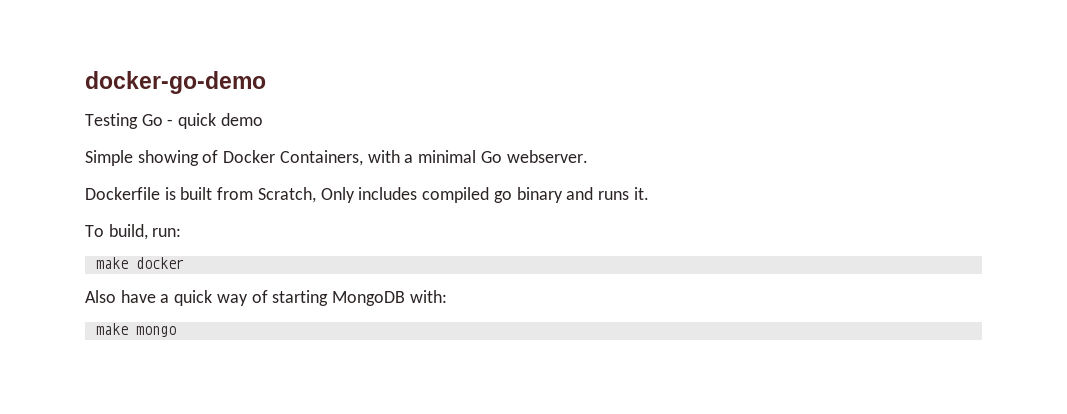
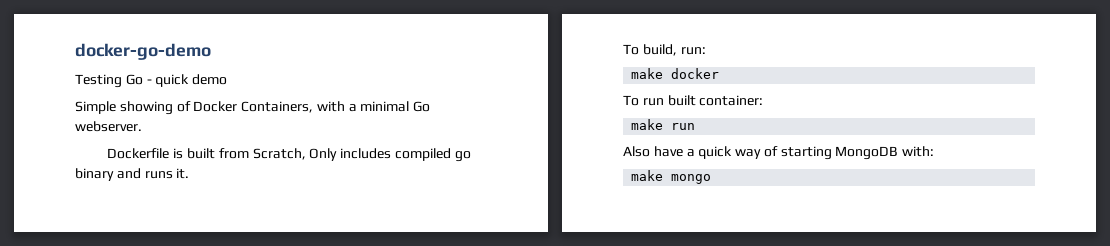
+ To run built container:
+ make run

